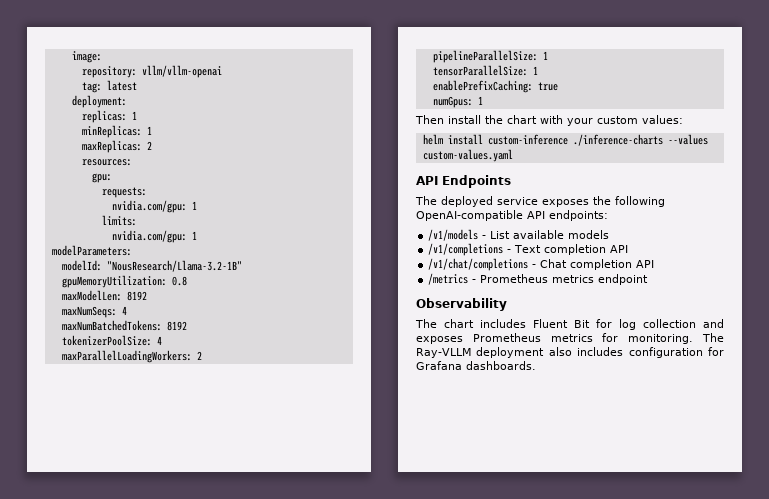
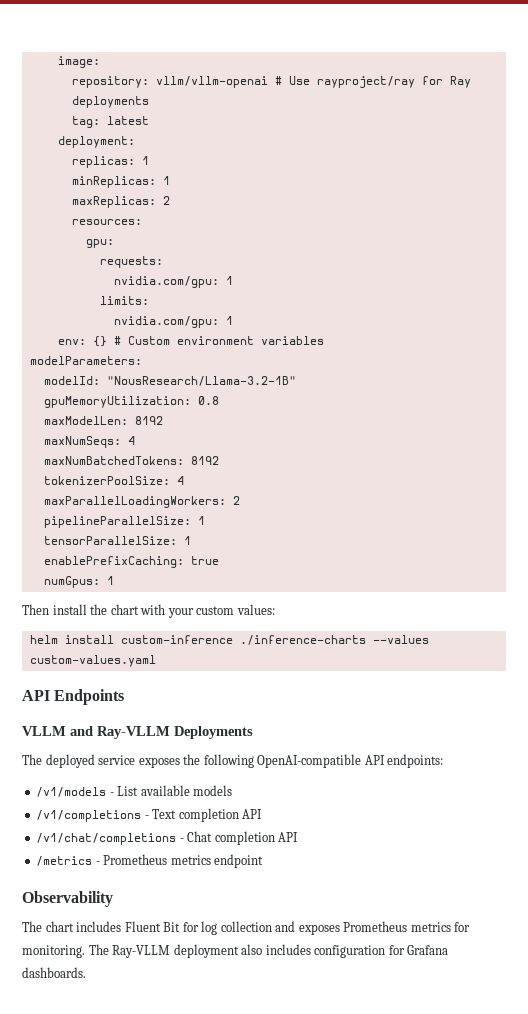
- repository: vllm/vllm-openai
+ repository: vllm/vllm-openai # Use rayproject/ray for Ray deployments
+ env: {} # Custom environment variables
+ VLLM and Ray-VLLM Deployments

